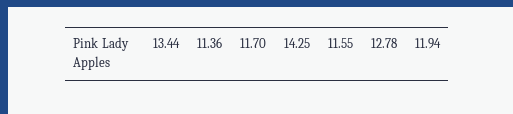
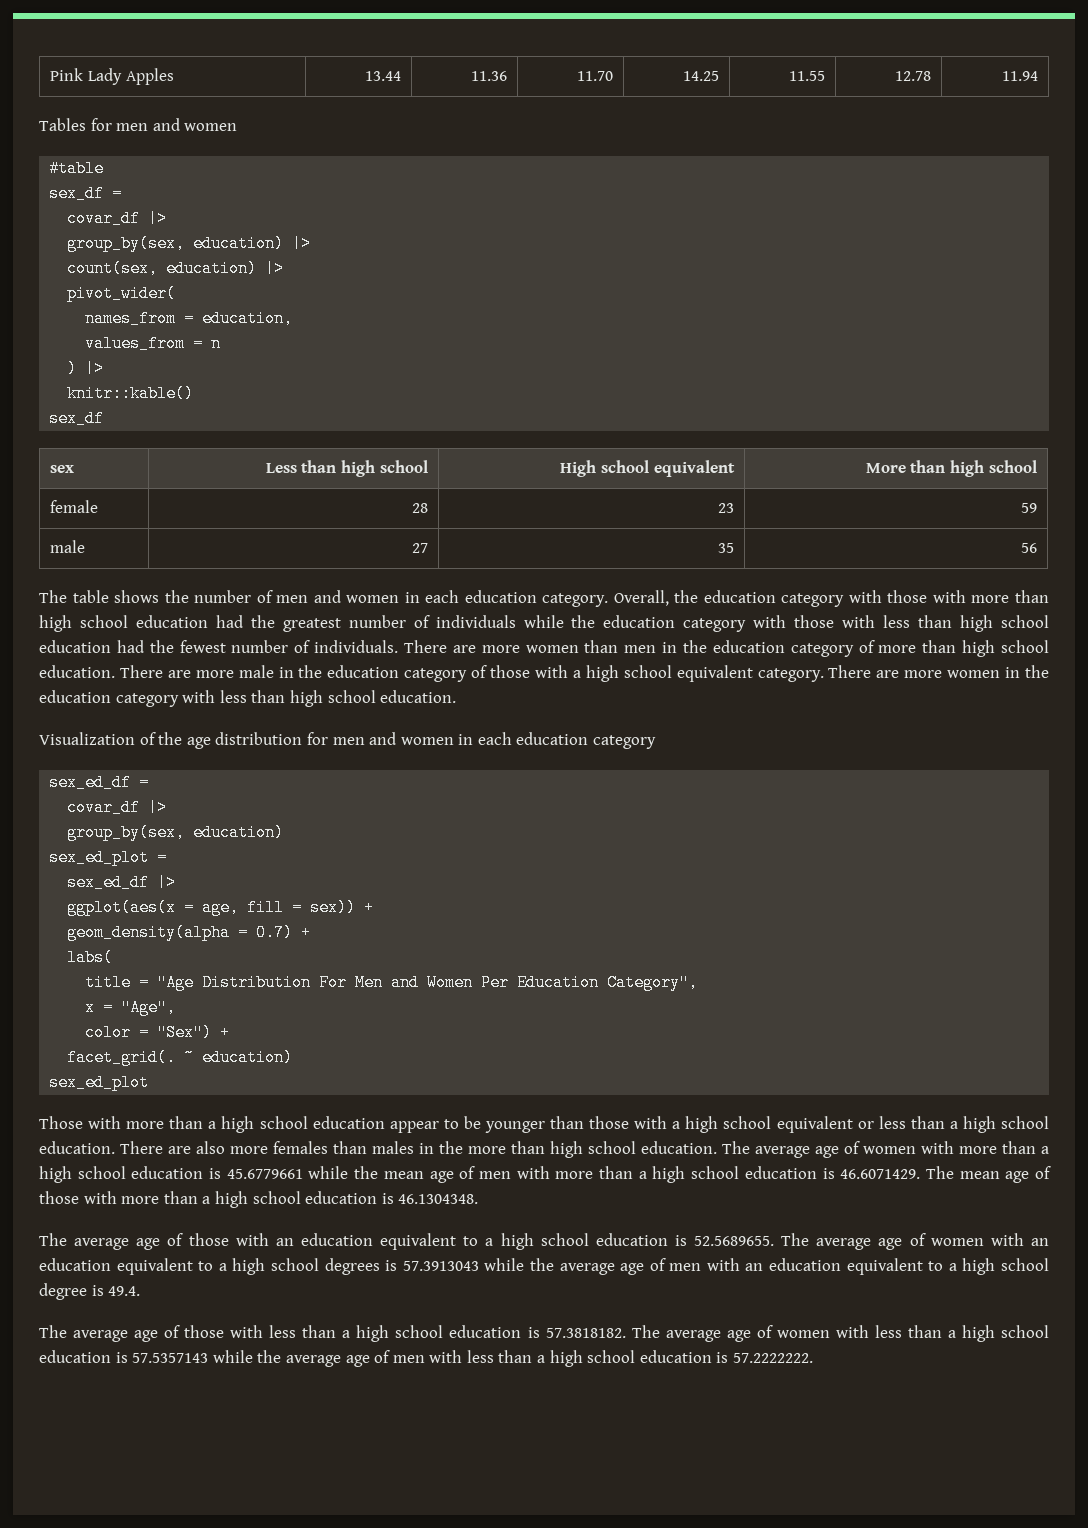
+ Tables for men and women
+ #table
+ sex_df =
+ covar_df |>
+ group_by(sex, education) |>
+ count(sex, education) |>
+ pivot_wider(
+ names_from = education,
+ values_from = n
+ ) |>
+ knitr::kable()
+ sex_df
+ sex | Less than high school | High school equivalent | More than high school
+ female | 28 | 23 | 59
+ male | 27 | 35 | 56
+ The table shows the number of men and women in each education category. Overall, the education category with those with more than high school education had the greatest number of individuals while the education category with those with less than high school education had the fewest number of individuals. There are more women than men in the education category of more than high school education. There are more male in the education category of those with a high school equivalent category. There are more women in the education category with less than high school education.
+ Visualization of the age distribution for men and women in each education category
+ sex_ed_df =
+ covar_df |>
+ group_by(sex, education)
+ sex_ed_plot =
+ sex_ed_df |>
+ ggplot(aes(x = age, fill = sex)) +
+ geom_density(alpha = 0.7) +
+ labs(
+ title = "Age Distribution For Men and Women Per Education Category",
+ x = "Age",
+ color = "Sex") +
+ facet_grid(. ~ education)
+ sex_ed_plot
+ Those with more than a high school education appear to be younger than those with a high school equivalent or less than a high school education. There are also more females than males in the more than high school education. The average age of women with more than a high school education is 45.6779661 while the mean age of men with more than a high school education is 46.6071429. The mean age of those with more than a high school education is 46.1304348.
+ The average age of those with an education equivalent to a high school education is 52.5689655. The average age of women with an education equivalent to a high school degrees is 57.3913043 while the average age of men with an education equivalent to a high school degree is 49.4.
+ The average age of those with less than a high school education is 57.3818182. The average age of women with less than a high school education is 57.5357143 while the average age of men with less than a high school education is 57.2222222.

